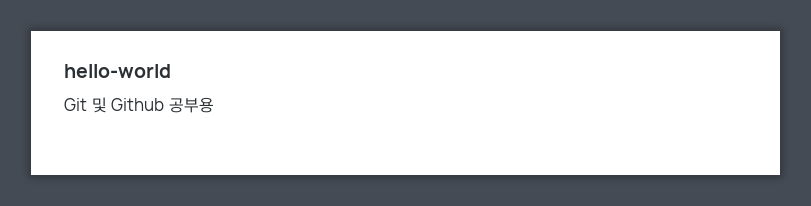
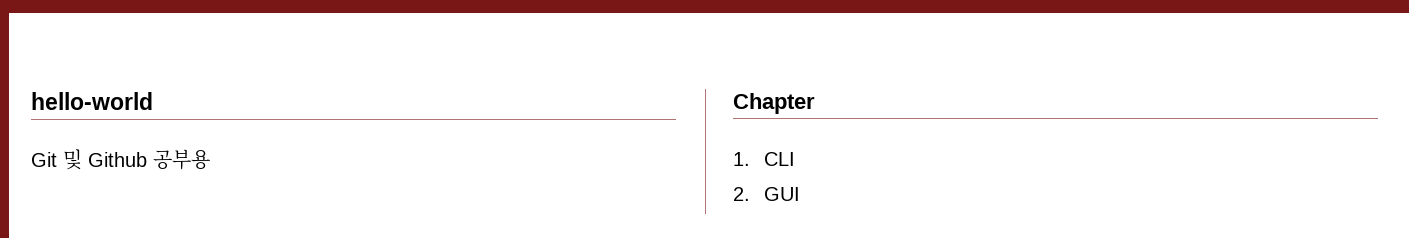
+ Chapter
+ 1. CLI
+ 2. GUI

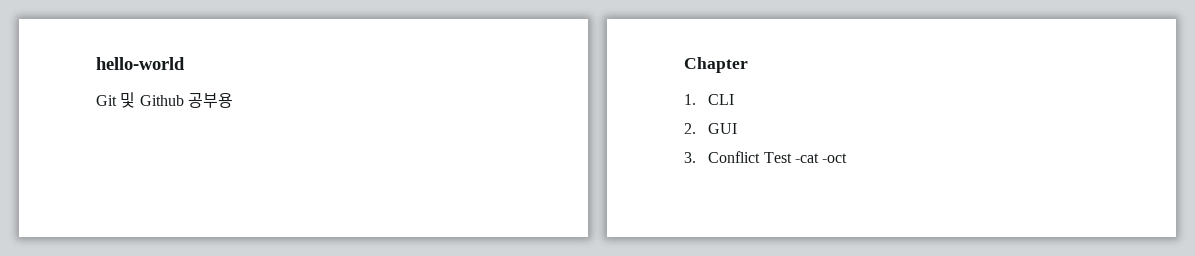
+ 3. Conflict Test -cat -oct

